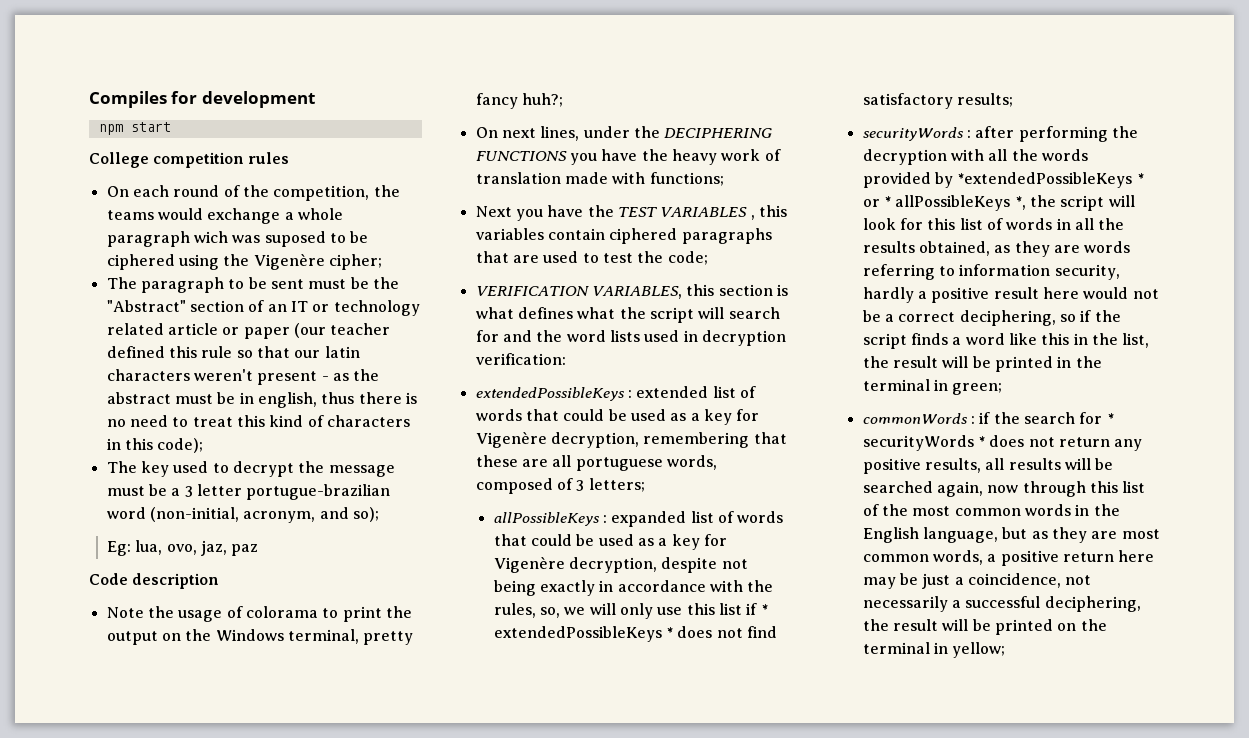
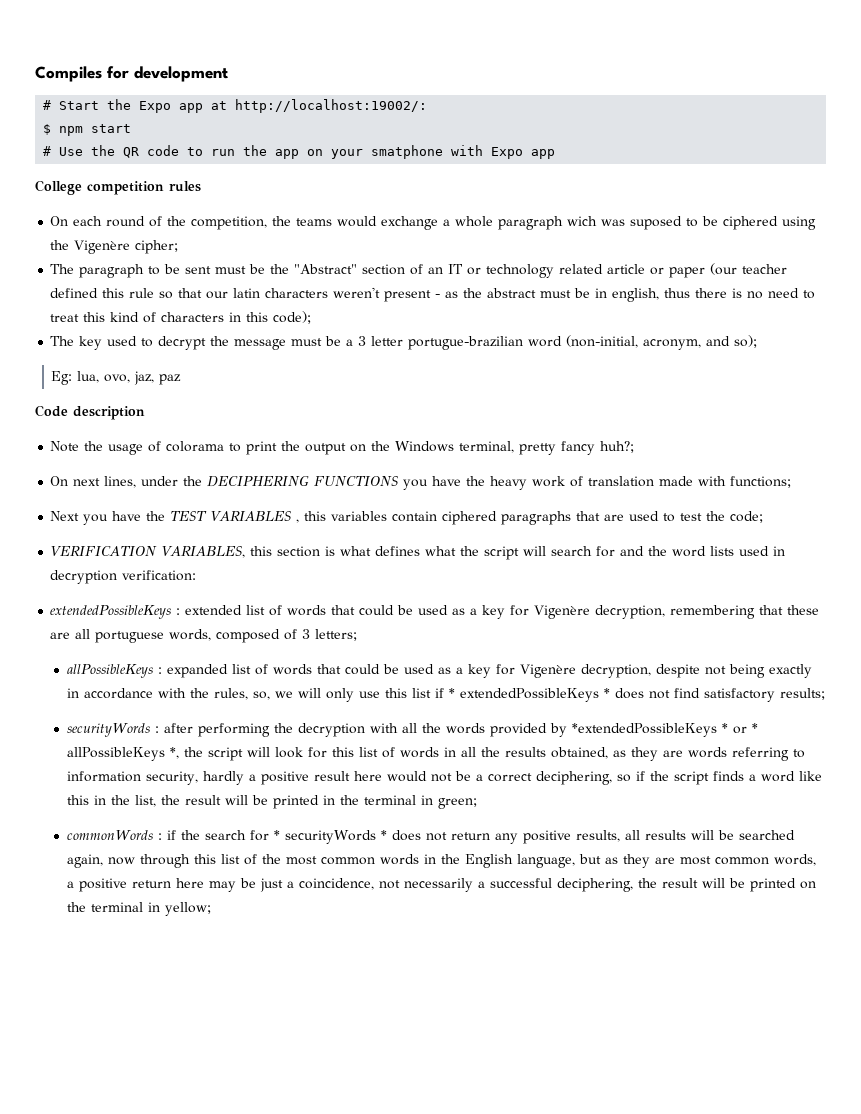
- npm start
+ # Start the Expo app at http://localhost:19002/:
+ $ npm start
+ # Use the QR code to run the app on your smatphone with Expo app

